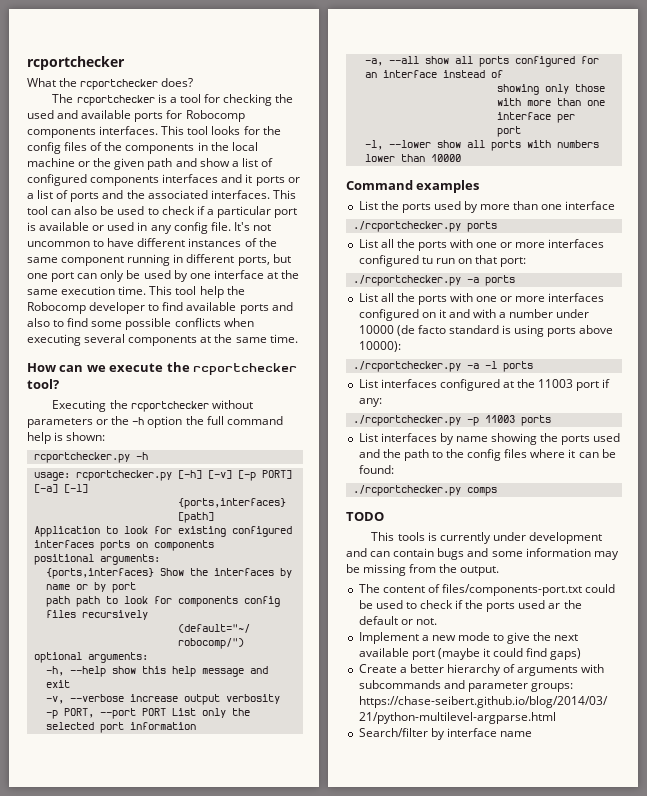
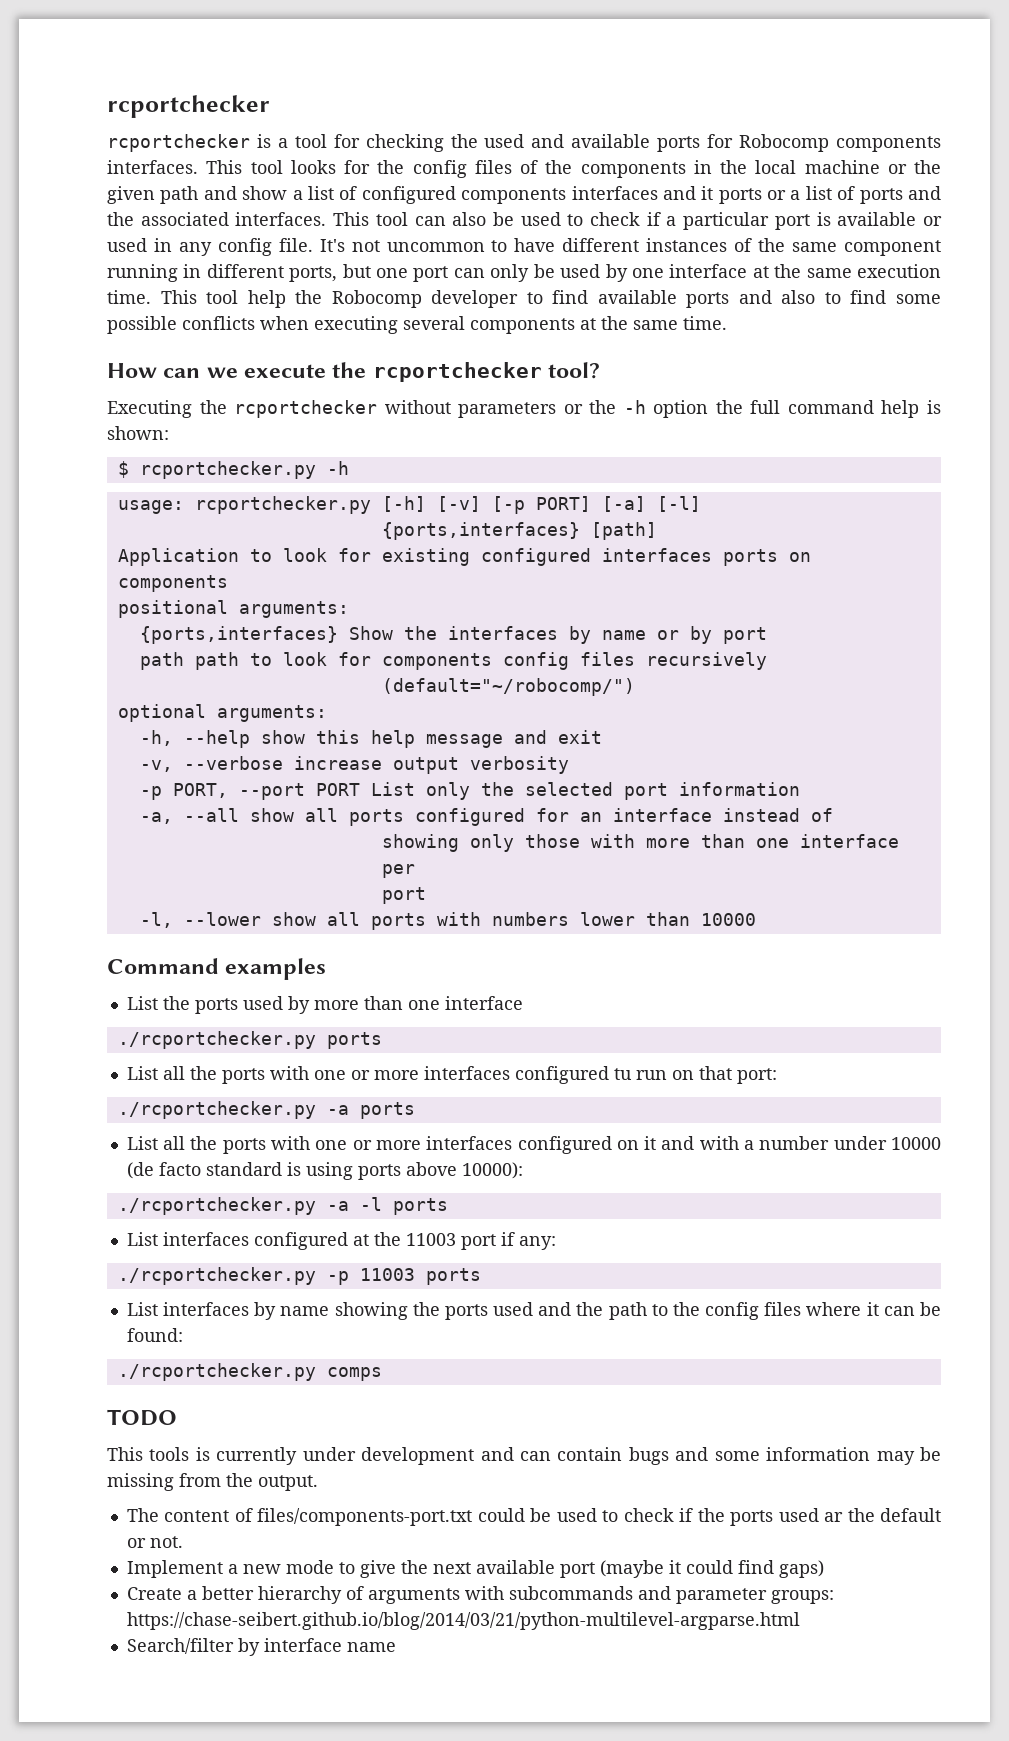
- What the rcportchecker does?
- The rcportchecker is a tool for checking the used and available ports for Robocomp components interfaces.
+ rcportchecker is a tool for checking the used and available ports for Robocomp components interfaces.
- rcportchecker.py -h
+ $ rcportchecker.py -h

